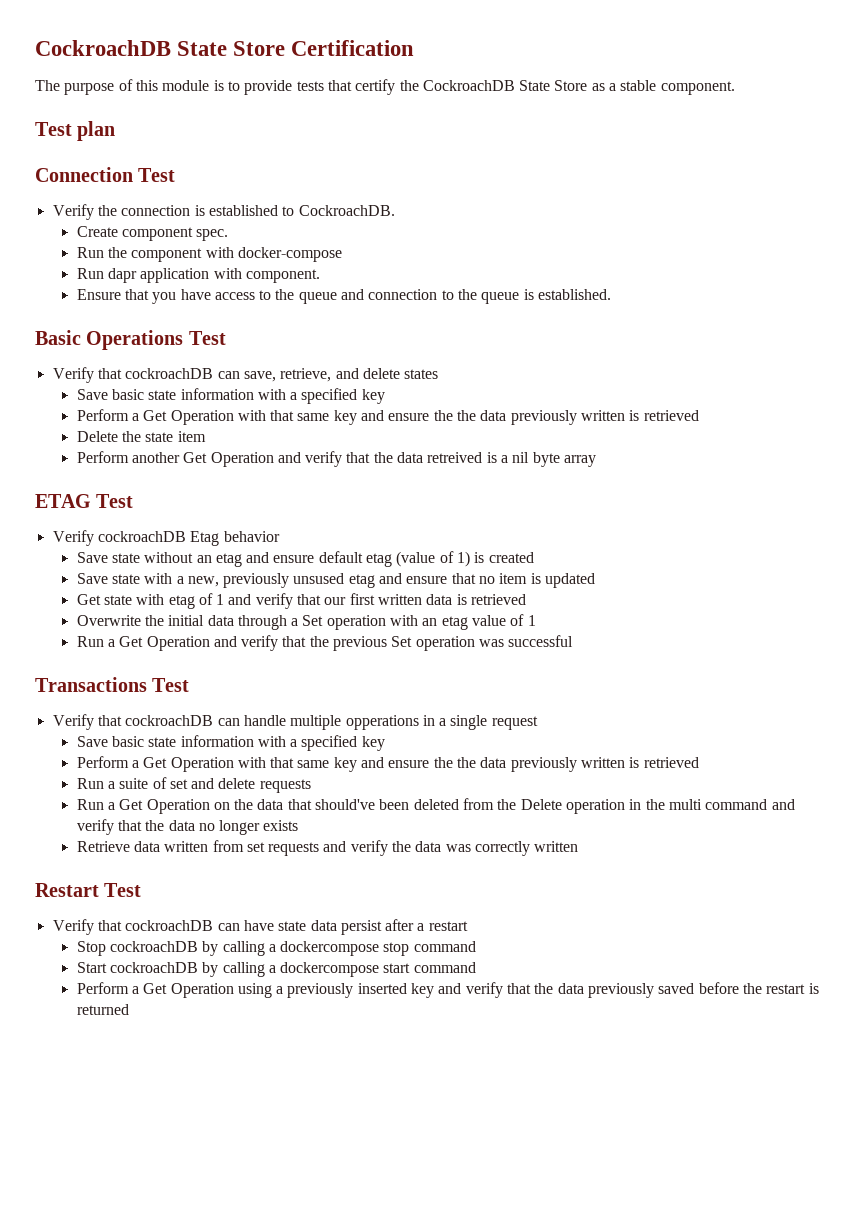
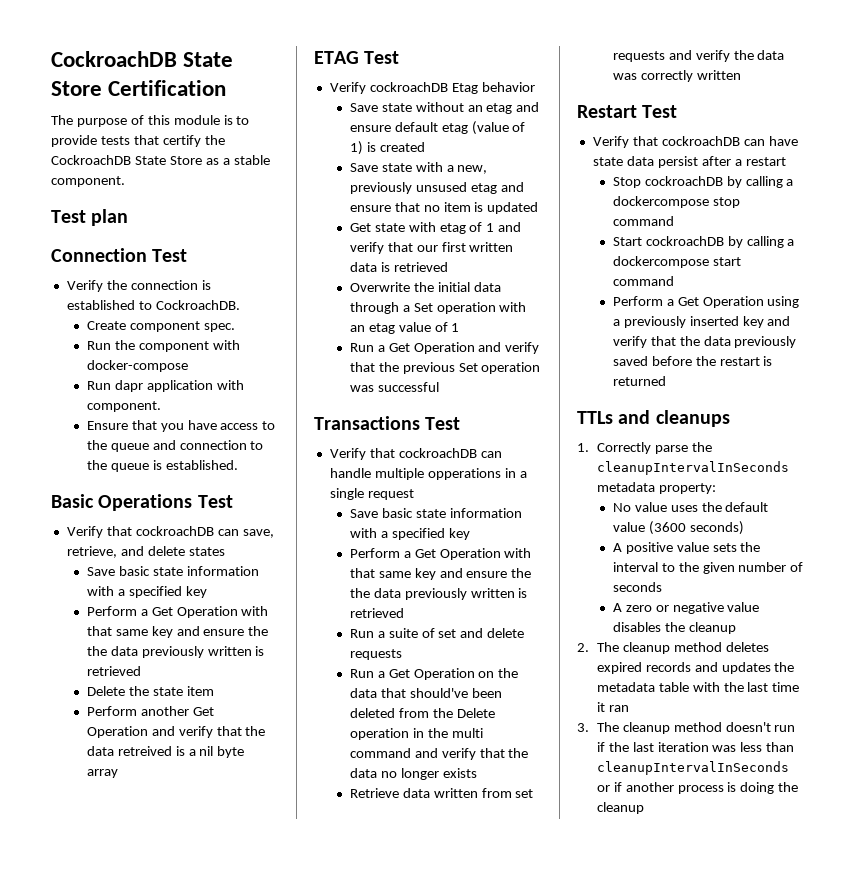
+ TTLs and cleanups
+ 1. Correctly parse the cleanupIntervalInSeconds metadata property:
+ No value uses the default value (3600 seconds)
+ A positive value sets the interval to the given number of seconds
+ A zero or negative value disables the cleanup
+ 2. The cleanup method deletes expired records and updates the metadata table with the last time it ran
+ 3. The cleanup method doesn't run if the last iteration was less than cleanupIntervalInSeconds or if another process is doing the cleanup

